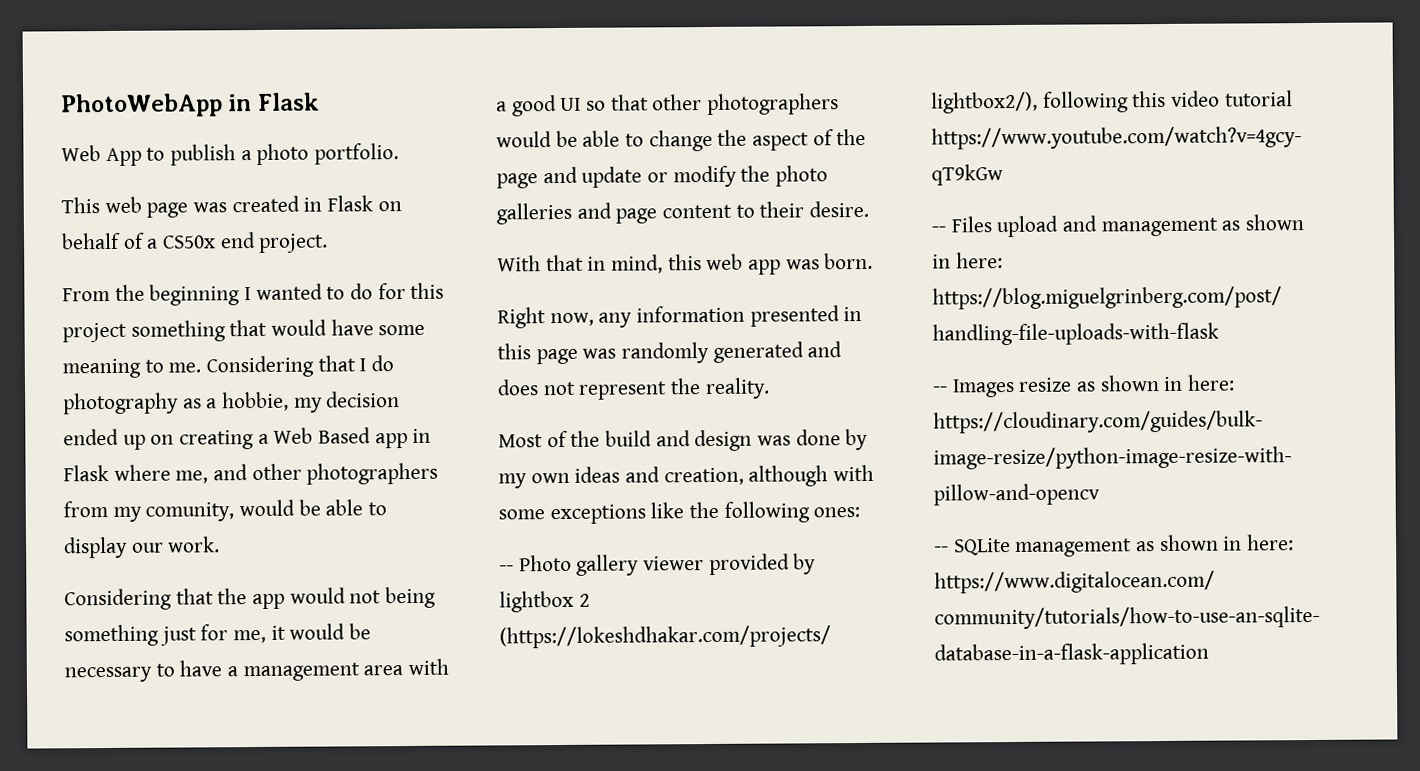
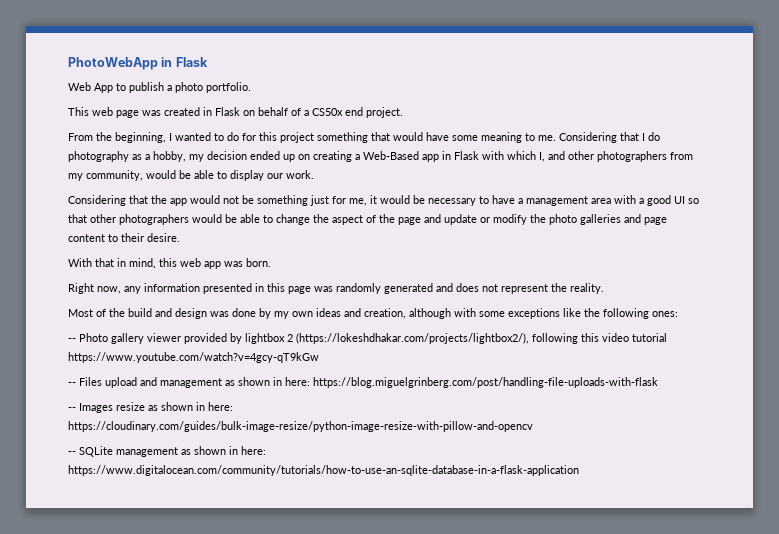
- From the beginning I wanted to do for this project something that would have some meaning to me.
+ From the beginning, I wanted to do for this project something that would have some meaning to me.
- Considering that I do photography as a hobbie, my decision ended up on creating a Web Based app in Flask where me, and other photographers from my comunity, would be able to display our work.
+ Considering that I do photography as a hobby, my decision ended up on creating a Web-Based app in Flask with which I, and other photographers from my community, would be able to display our work.
- Considering that the app would not being something just for me, it would be necessary to have a management area with a good UI so that other photographers would be able to change the aspect of the page and update or modify the photo galleries and page content to their desire.
+ Considering that the app would not be something just for me, it would be necessary to have a management area with a good UI so that other photographers would be able to change the aspect of the page and update or modify the photo galleries and page content to their desire.

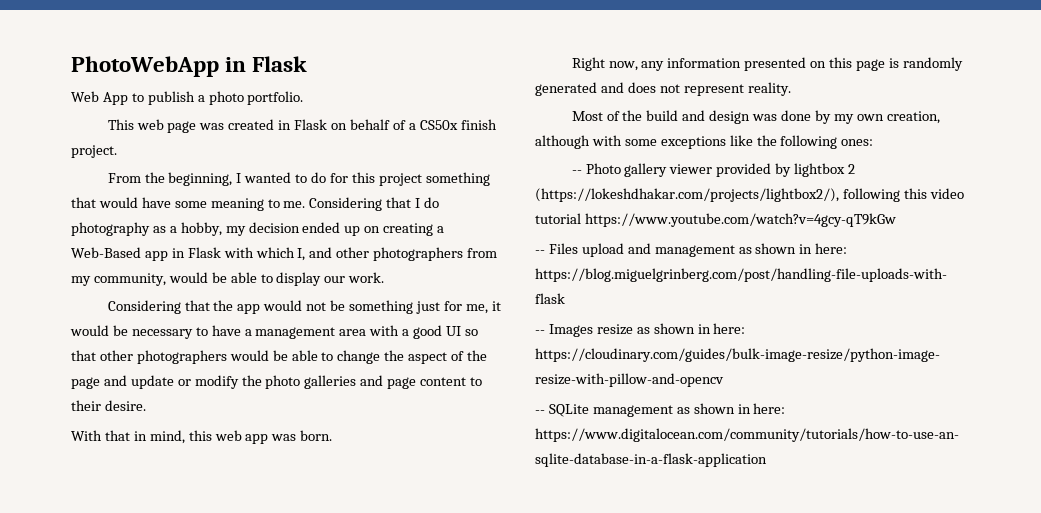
- This web page was created in Flask on behalf of a CS50x end project.
+ This web page was created in Flask on behalf of a CS50x finish project.
- Right now, any information presented in this page was randomly generated and does not represent the reality.
+ Right now, any information presented on this page is randomly generated and does not represent reality.
- Most of the build and design was done by my own ideas and creation, although with some exceptions like the following ones:
+ Most of the build and design was done by my own creation, although with some exceptions like the following ones:

